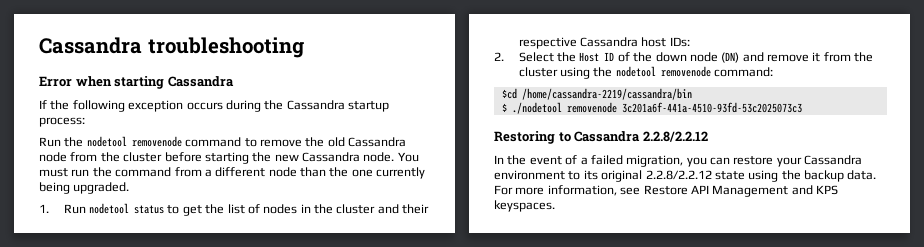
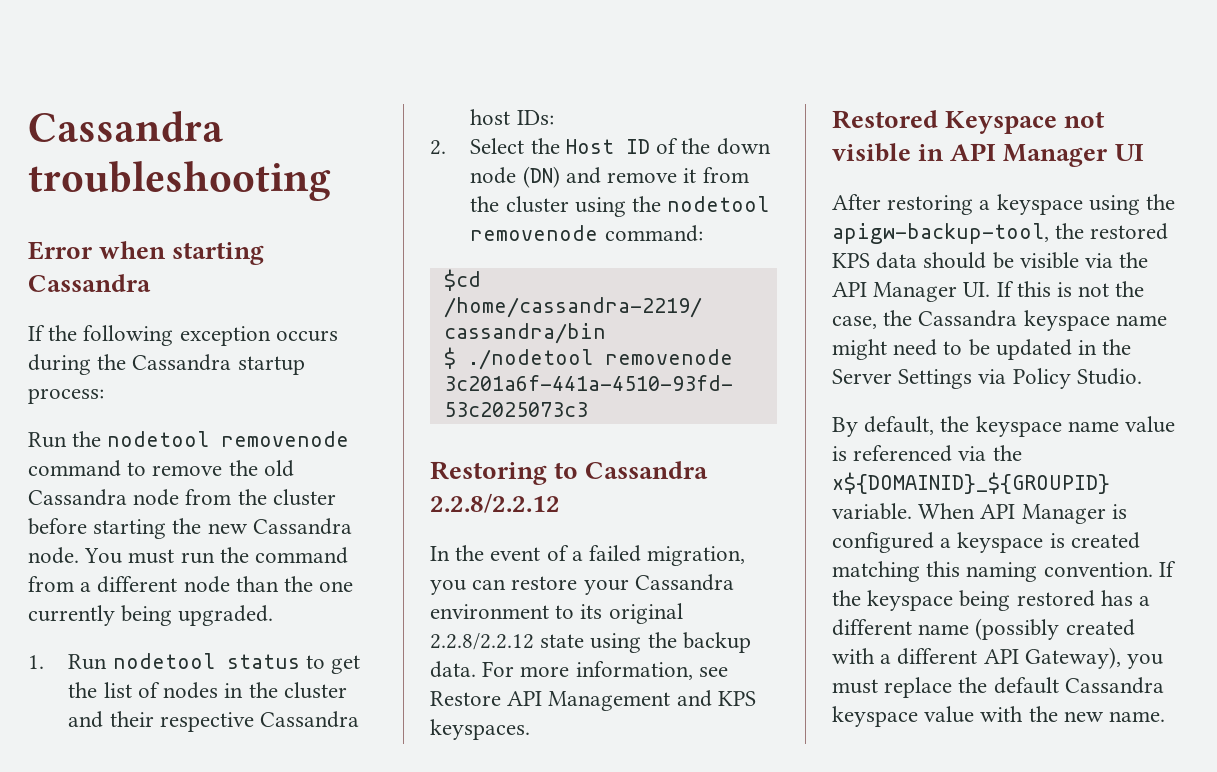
+ Restored Keyspace not visible in API Manager UI
+ After restoring a keyspace using the apigw-backup-tool, the restored KPS data should be visible via the API Manager UI. If this is not the case, the Cassandra keyspace name might need to be updated in the Server Settings via Policy Studio.
+ By default, the keyspace name value is referenced via the x${DOMAINID}_${GROUPID} variable. When API Manager is configured a keyspace is created matching this naming convention. If the keyspace being restored has a different name (possibly created with a different API Gateway), you must replace the default Cassandra keyspace value with the new name.

